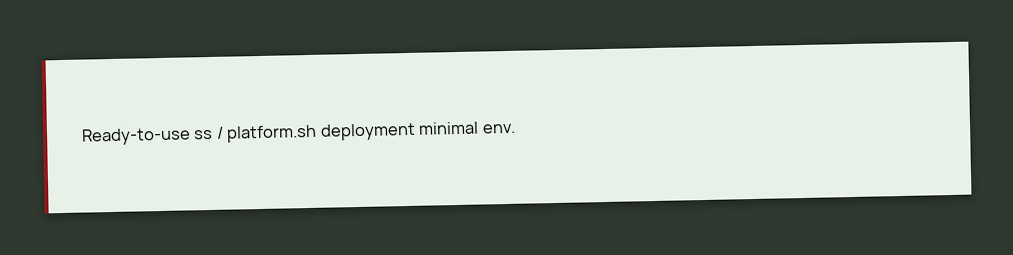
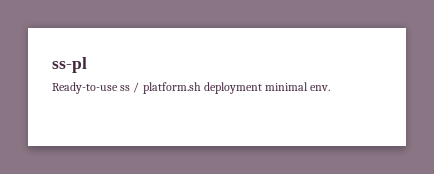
+ ss-pl

